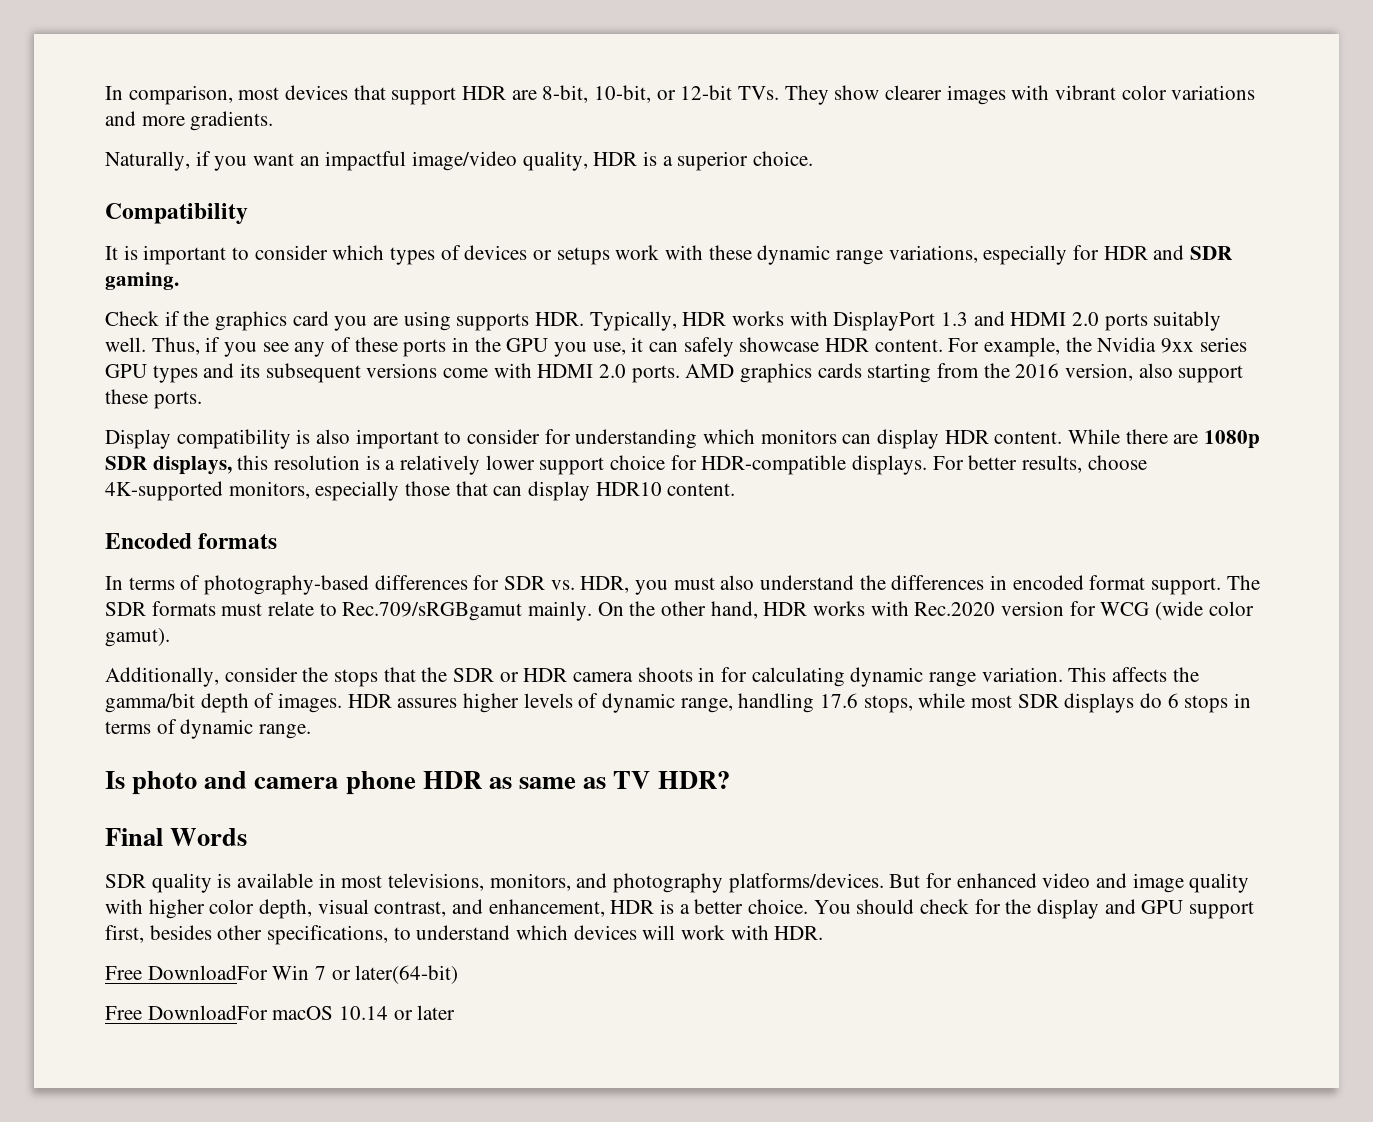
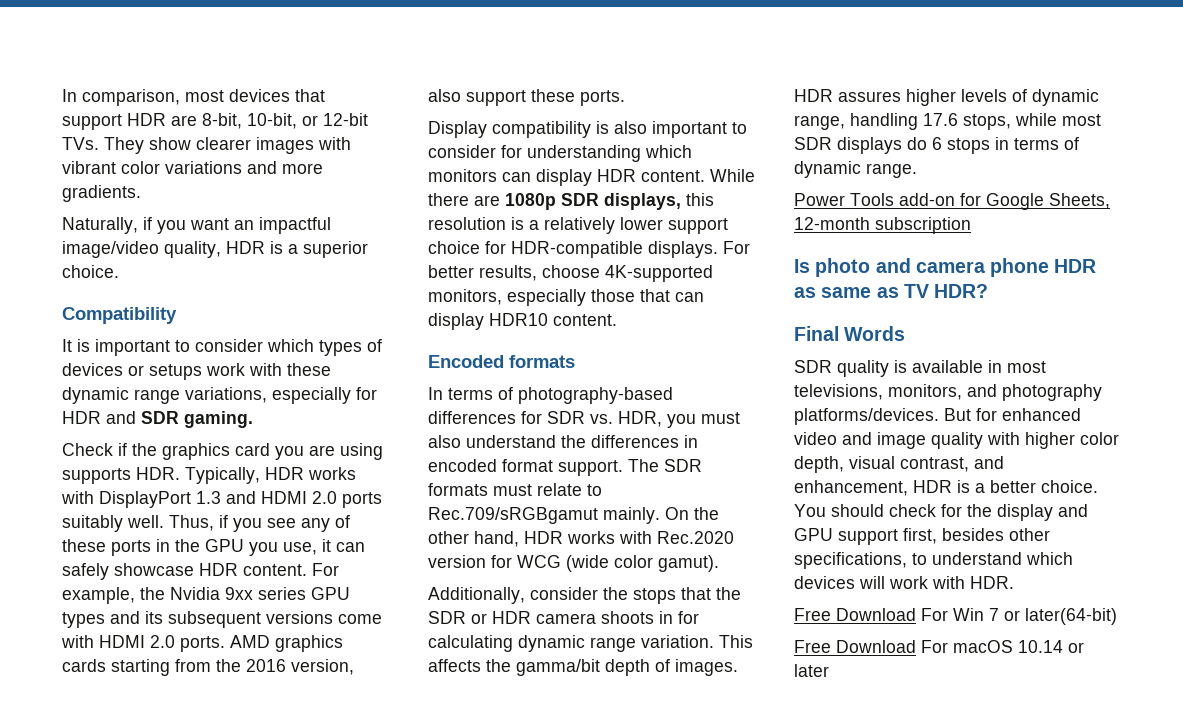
+ Power Tools add-on for Google Sheets, 12-month subscription
- Free DownloadFor Win 7 or later(64-bit)
+ Free Download For Win 7 or later(64-bit)
- Free DownloadFor macOS 10.14 or later
+ Free Download For macOS 10.14 or later

